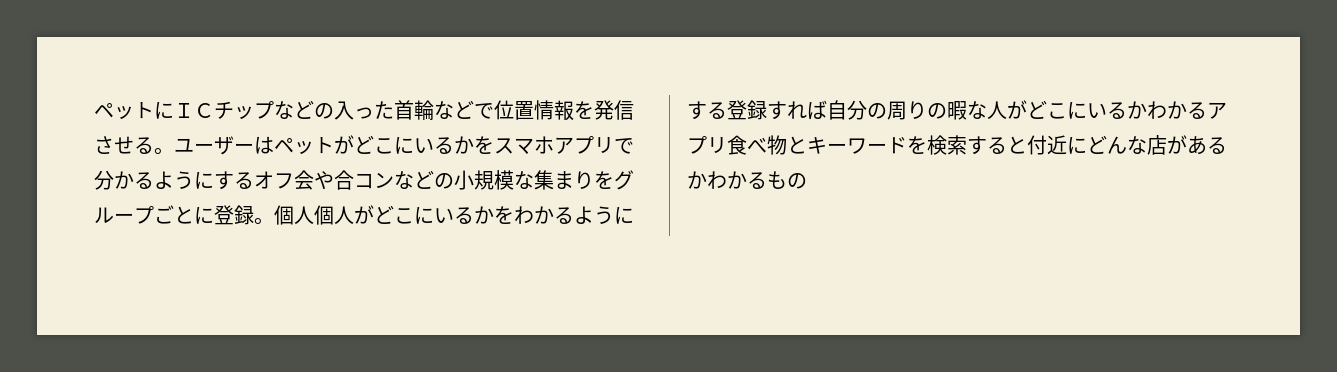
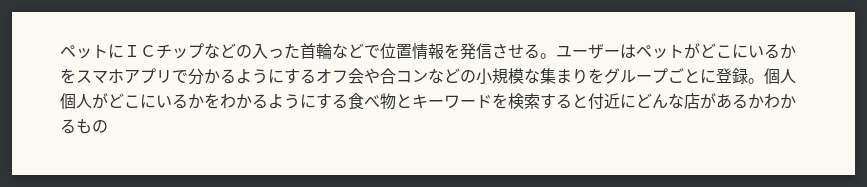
- 個人個人がどこにいるかをわかるようにする登録すれば自分の周りの暇な人がどこにいるかわかるアプリ食べ物とキーワードを検索すると付近にどんな店があるかわかるもの
+ 個人個人がどこにいるかをわかるようにする食べ物とキーワードを検索すると付近にどんな店があるかわかるもの

